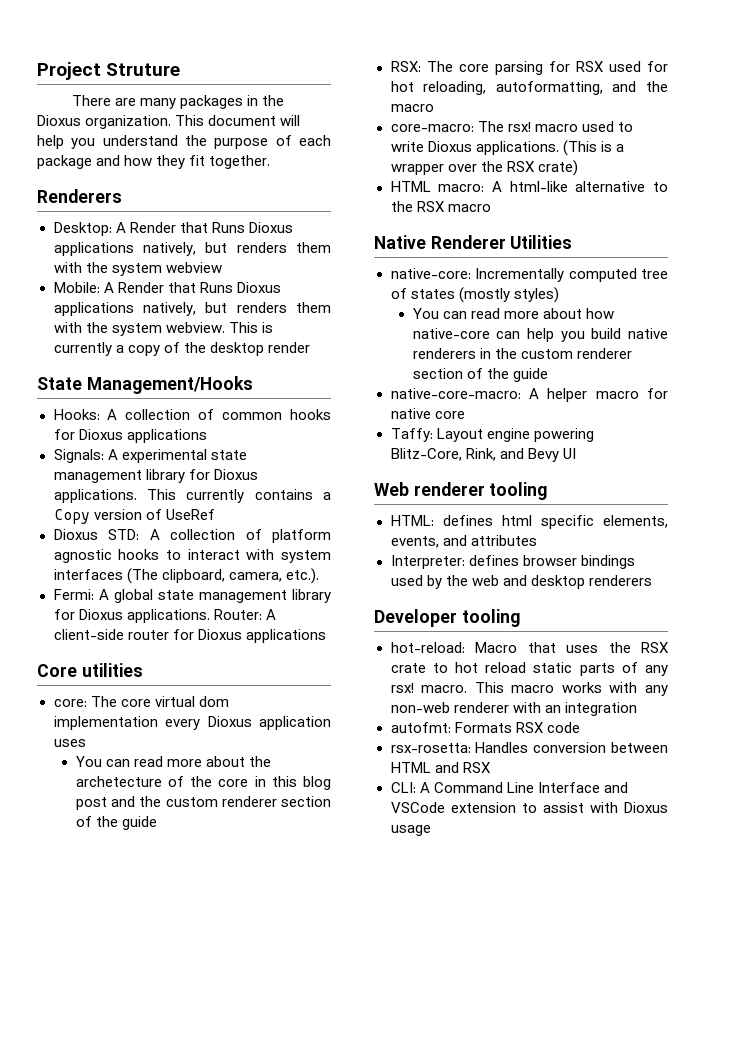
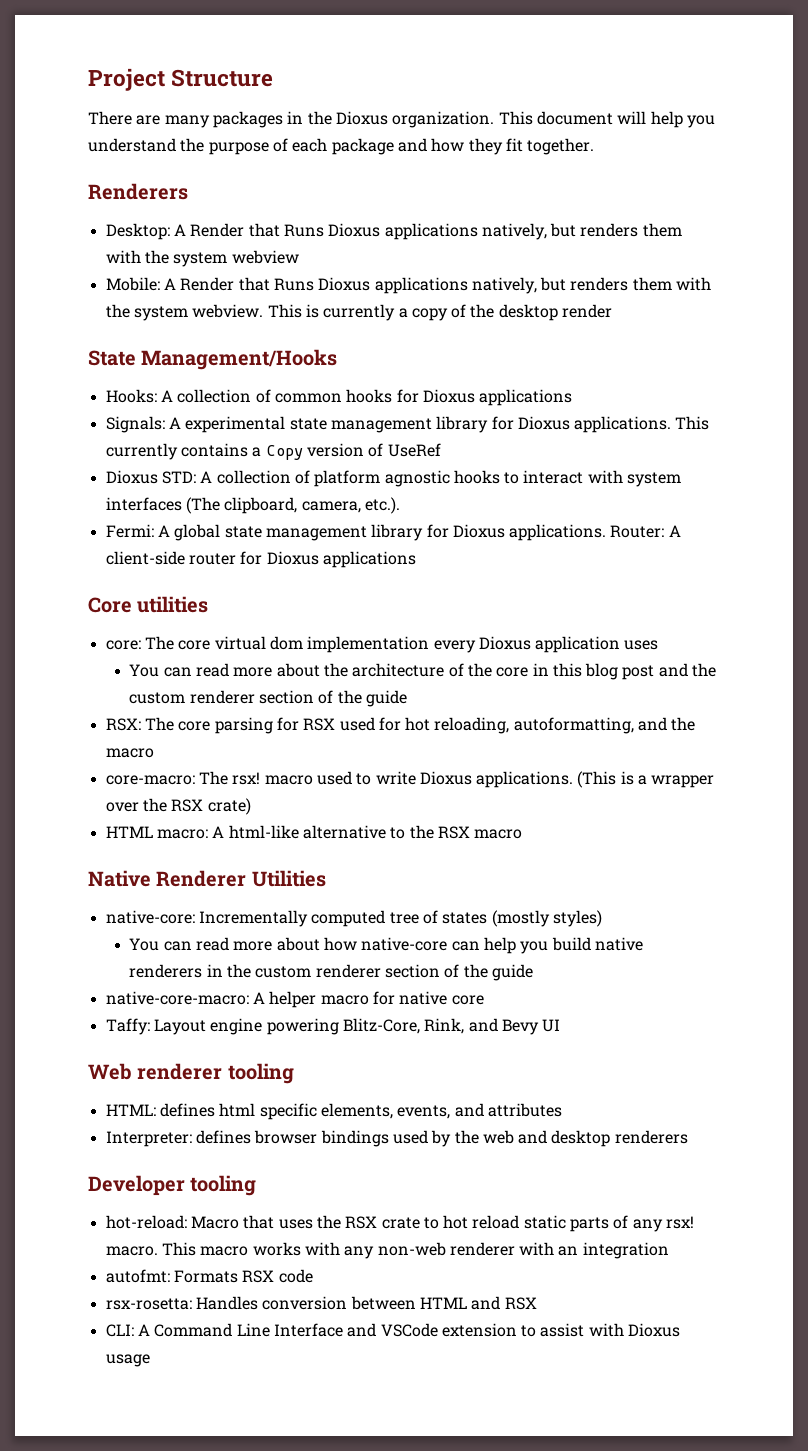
- Project Struture
+ Project Structure
- You can read more about the archetecture of the core in this blog post and the custom renderer section of the guide
+ You can read more about the architecture of the core in this blog post and the custom renderer section of the guide

